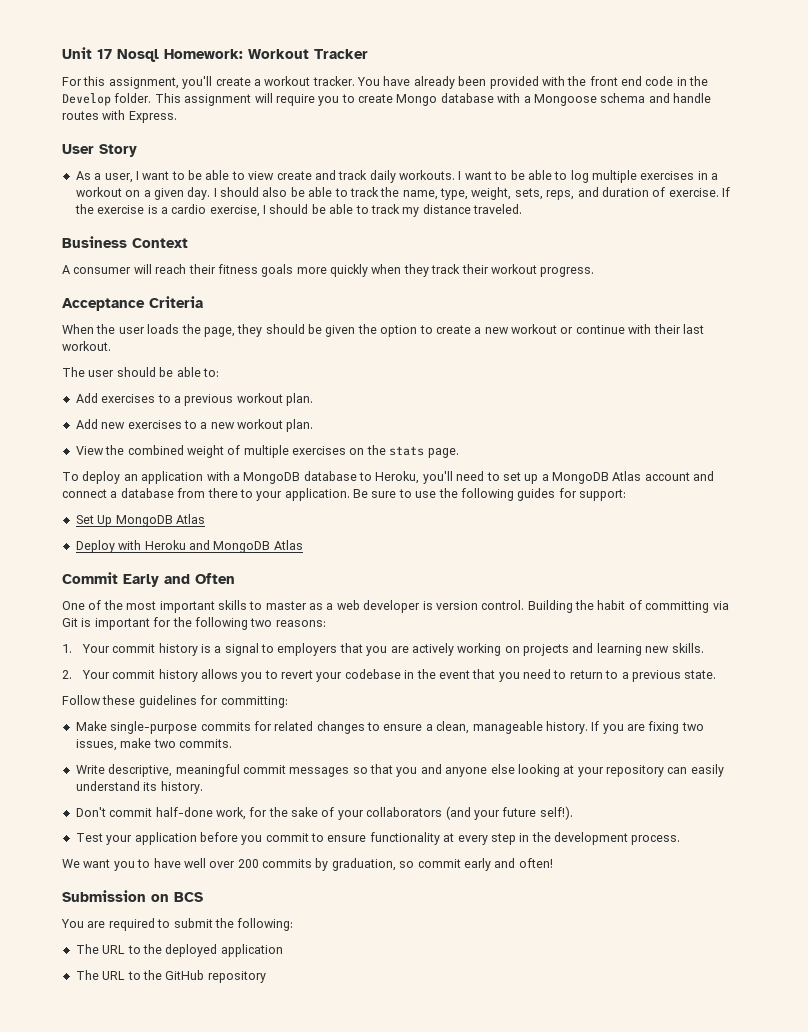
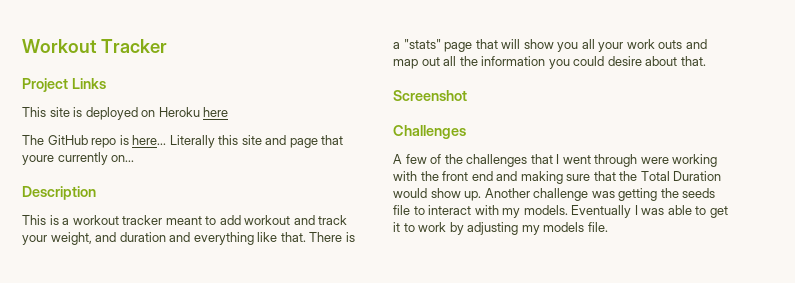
- Unit 17 Nosql Homework: Workout Tracker
- For this assignment, you'll create a workout tracker. You have already been provided with the front end code in the Develop folder. This assignment will require you to create Mongo database with a Mongoose schema and handle routes with Express.
- User Story
- As a user, I want to be able to view create and track daily workouts. I want to be able to log multiple exercises in a workout on a given day. I should also be able to track the name, type, weight, sets, reps, and duration of exercise. If the exercise is a cardio exercise, I should be able to track my distance traveled.
- Business Context
- A consumer will reach their fitness goals more quickly when they track their workout progress.
- Acceptance Criteria
- When the user loads the page, they should be given the option to create a new workout or continue with their last workout.
- The user should be able to:
- Add exercises to a previous workout plan.
- Add new exercises to a new workout plan.
- View the combined weight of multiple exercises on the stats page.
- To deploy an application with a MongoDB database to Heroku, you'll need to set up a MongoDB Atlas account and connect a database from there to your application. Be sure to use the following guides for support:
- Set Up MongoDB Atlas
- Deploy with Heroku and MongoDB Atlas
- Commit Early and Often
- One of the most important skills to master as a web developer is version control. Building the habit of committing via Git is important for the following two reasons:
- 1. Your commit history is a signal to employers that you are actively working on projects and learning new skills.
- 2. Your commit history allows you to revert your codebase in the event that you need to return to a previous state.
- Follow these guidelines for committing:
- Make single-purpose commits for related changes to ensure a clean, manageable history. If you are fixing two issues, make two commits.
- Write descriptive, meaningful commit messages so that you and anyone else looking at your repository can easily understand its history.
- Don't commit half-done work, for the sake of your collaborators (and your future self!).
- Test your application before you commit to ensure functionality at every step in the development process.
- We want you to have well over 200 commits by graduation, so commit early and often!
- Submission on BCS
- You are required to submit the following:
- The URL to the deployed application
- The URL to the GitHub repository
+ Workout Tracker
+ Project Links
+ This site is deployed on Heroku here
+ The GitHub repo is here... Literally this site and page that youre currently on...
+ Description
+ This is a workout tracker meant to add workout and track your weight, and duration and everything like that. There is a "stats" page that will show you all your work outs and map out all the information you could desire about that.
+ Screenshot
+ Challenges
+ A few of the challenges that I went through were working with the front end and making sure that the Total Duration would show up. Another challenge was getting the seeds file to interact with my models. Eventually I was able to get it to work by adjusting my models file.

